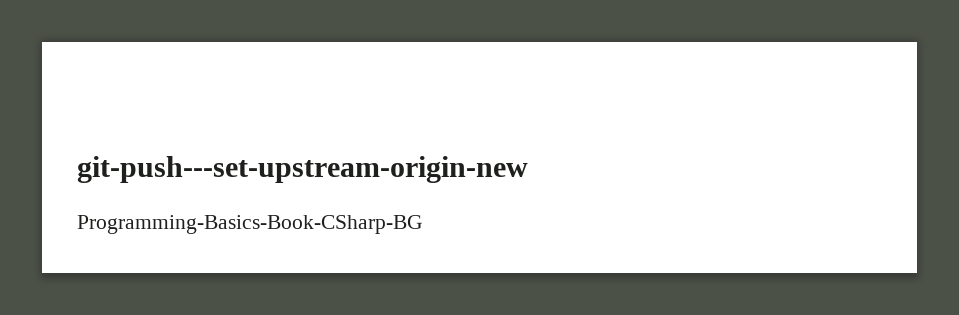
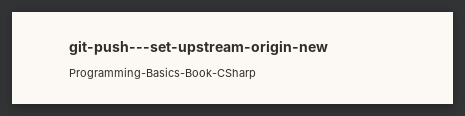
- Programming-Basics-Book-CSharp-BG
+ Programming-Basics-Book-CSharp

